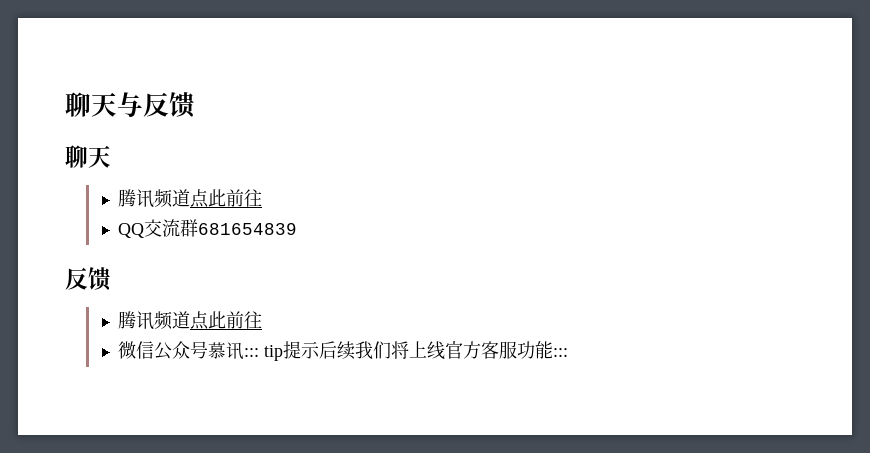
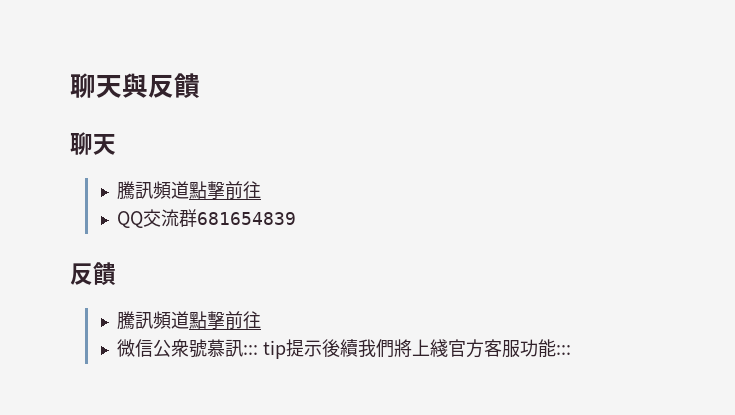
- 聊天与反馈
+ 聊天與反饋
  聊天
- 腾讯频道点此前往
+ 騰訊頻道點擊前往
  QQ交流群681654839
- 反馈
- 腾讯频道点此前往
+ 反饋
+ 騰訊頻道點擊前往
- 微信公众号慕讯::: tip提示后续我们将上线官方客服功能:::
+ 微信公衆號慕訊::: tip提示後續我們將上綫官方客服功能:::

